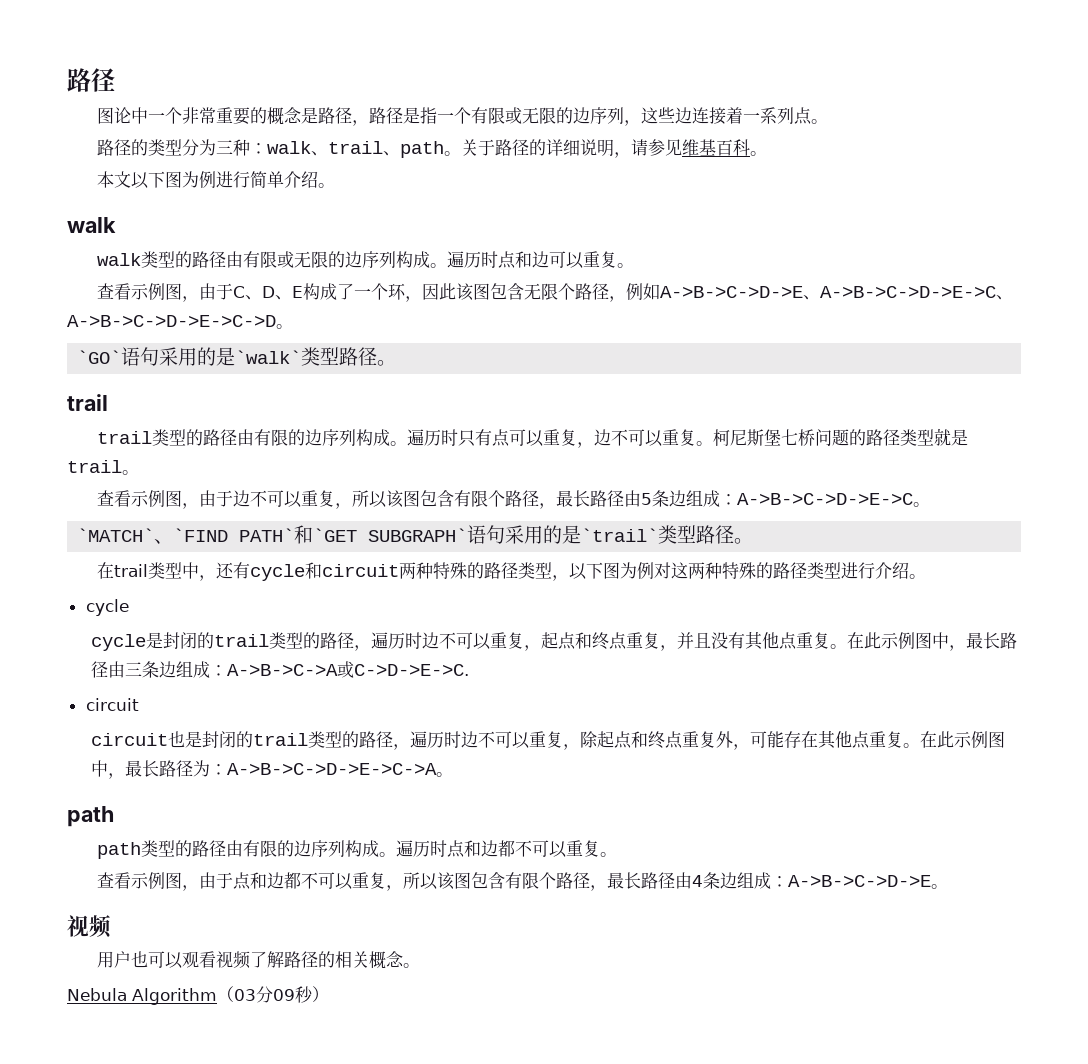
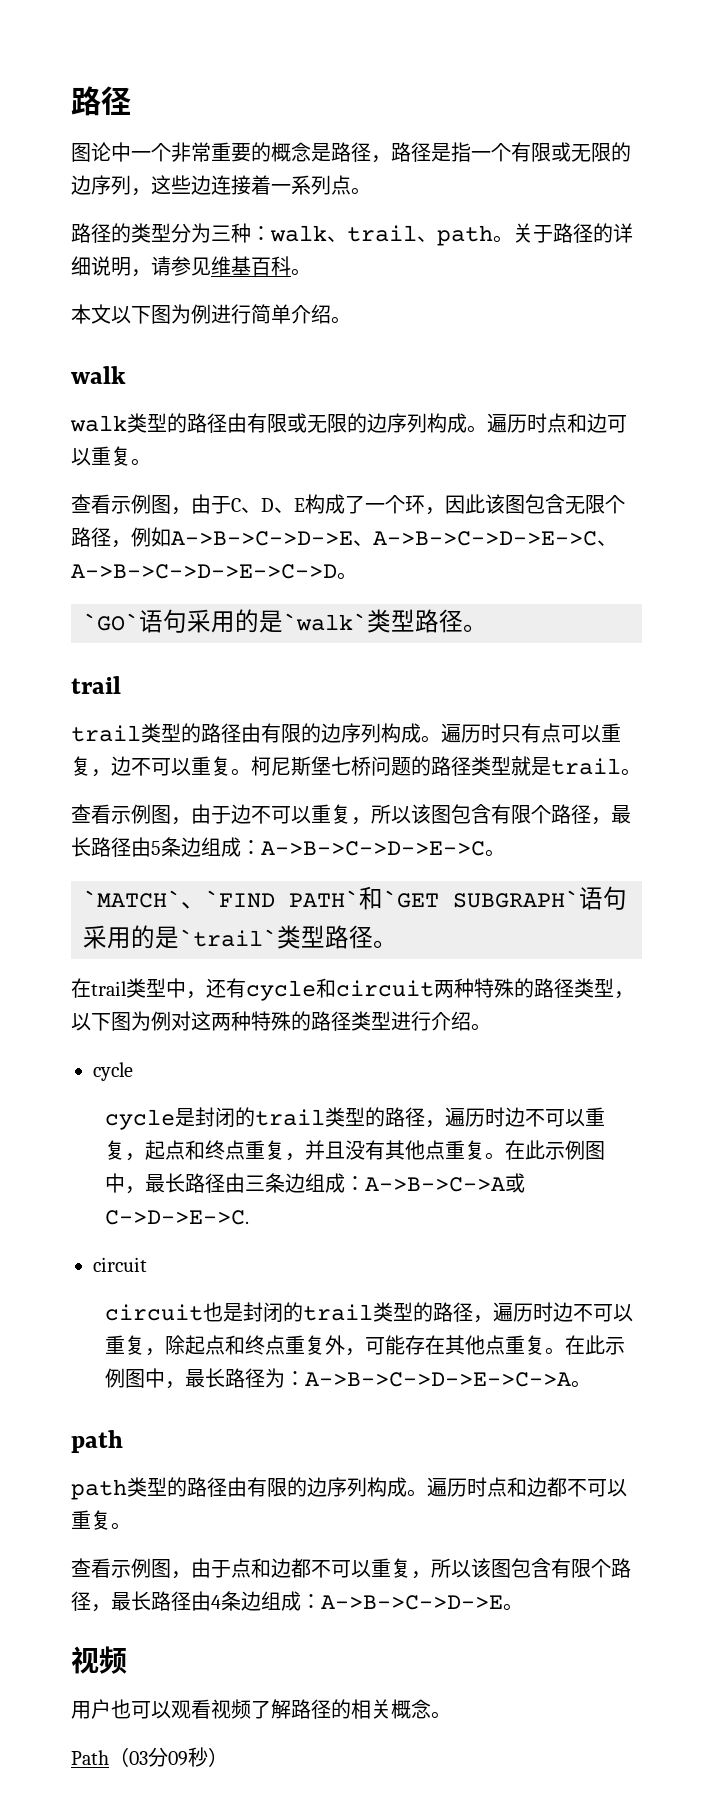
- Nebula Algorithm（03分09秒）
+ Path（03分09秒）

